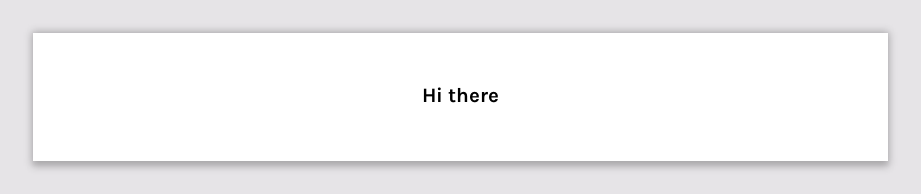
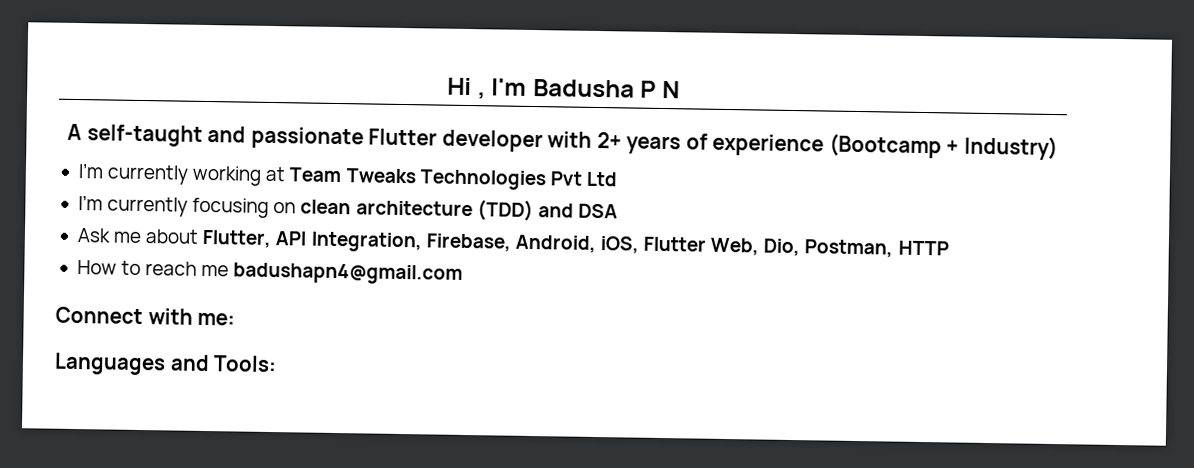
- Hi there
+ Hi , I'm Badusha P N
+ A self-taught and passionate Flutter developer with 2+ years of experience (Bootcamp + Industry)
+ I’m currently working at Team Tweaks Technologies Pvt Ltd
+ I’m currently focusing on clean architecture (TDD) and DSA
+ Ask me about Flutter, API Integration, Firebase, Android, iOS, Flutter Web, Dio, Postman, HTTP
+ How to reach me badushapn4@gmail.com
+ Connect with me:
+ Languages and Tools:

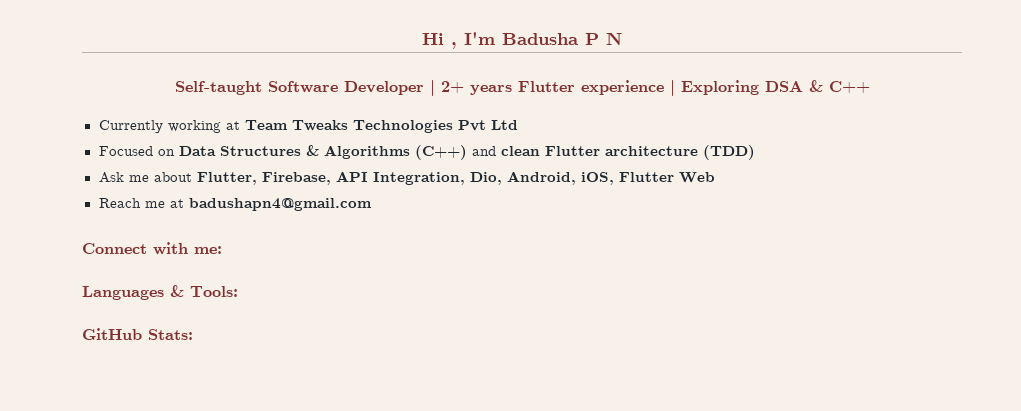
- A self-taught and passionate Flutter developer with 2+ years of experience (Bootcamp + Industry)
- I’m currently working at Team Tweaks Technologies Pvt Ltd
+ Self-taught Software Developer | 2+ years Flutter experience | Exploring DSA & C++
+ Currently working at Team Tweaks Technologies Pvt Ltd
- I’m currently focusing on clean architecture (TDD) and DSA
+ Focused on Data Structures & Algorithms (C++) and clean Flutter architecture (TDD)
- Ask me about Flutter, API Integration, Firebase, Android, iOS, Flutter Web, Dio, Postman, HTTP
- How to reach me badushapn4@gmail.com
+ Ask me about Flutter, Firebase, API Integration, Dio, Android, iOS, Flutter Web
+ Reach me at badushapn4@gmail.com
- Languages and Tools:
+ Languages & Tools:
+ GitHub Stats:

